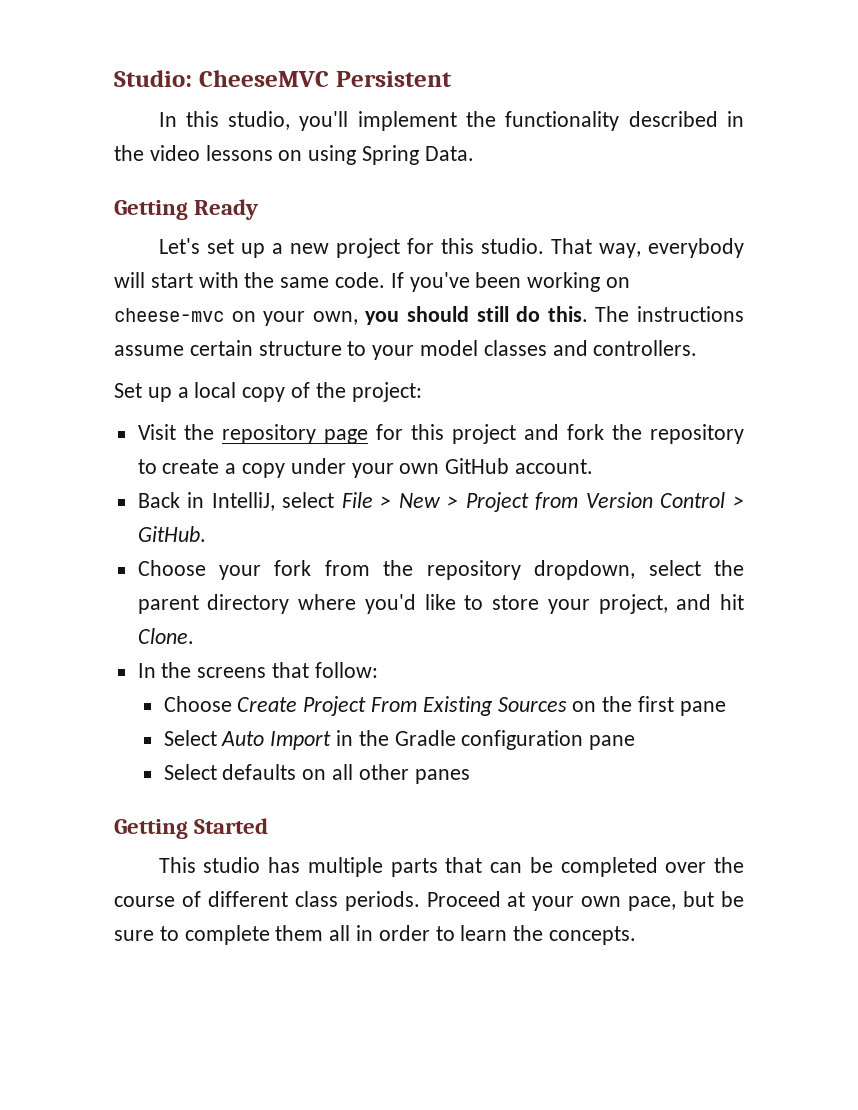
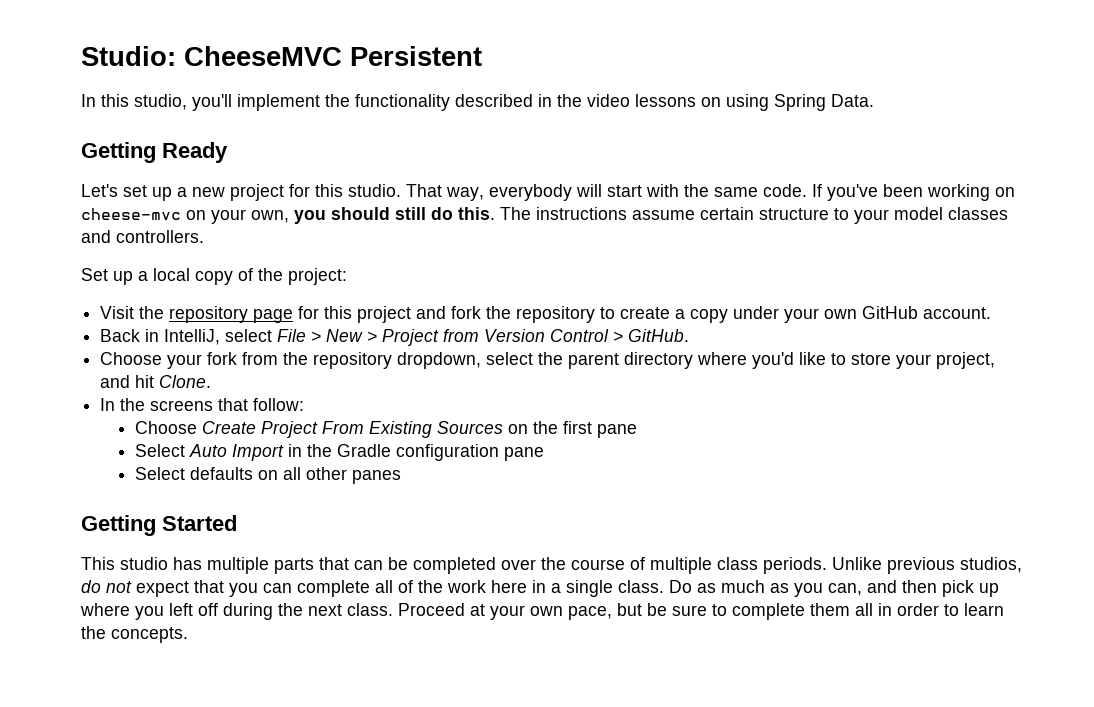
- This studio has multiple parts that can be completed over the course of different class periods.
+ This studio has multiple parts that can be completed over the course of multiple class periods.
+ Unlike previous studios, do not expect that you can complete all of the work here in a single class. Do as much as you can, and then pick up where you left off during the next class.

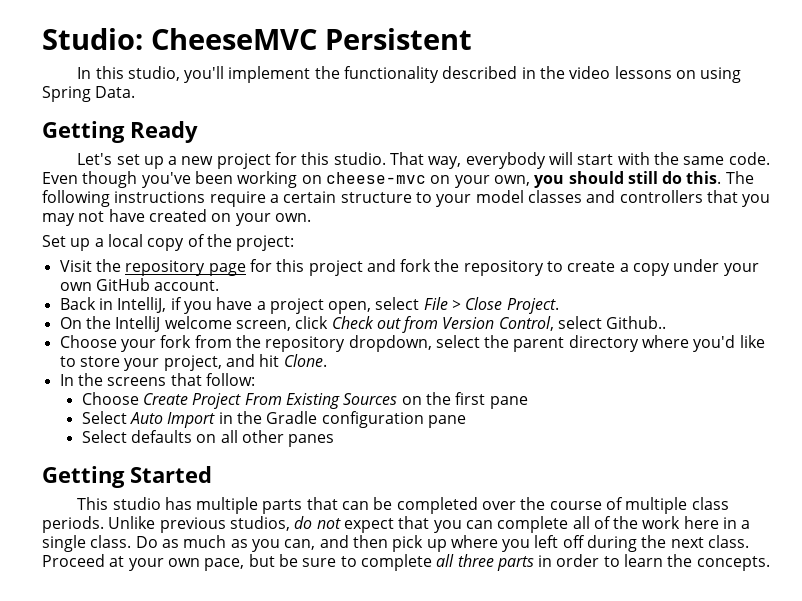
- If you've been working on cheese-mvc on your own, you should still do this.
+ Even though you've been working on cheese-mvc on your own, you should still do this.
- The instructions assume certain structure to your model classes and controllers.
+ The following instructions require a certain structure to your model classes and controllers that you may not have created on your own.
- Back in IntelliJ, select File > New > Project from Version Control > GitHub.
+ Back in IntelliJ, if you have a project open, select File > Close Project.
+ On the IntelliJ welcome screen, click Check out from Version Control, select Github..
- Proceed at your own pace, but be sure to complete them all in order to learn the concepts.
+ Proceed at your own pace, but be sure to complete all three parts in order to learn the concepts.

